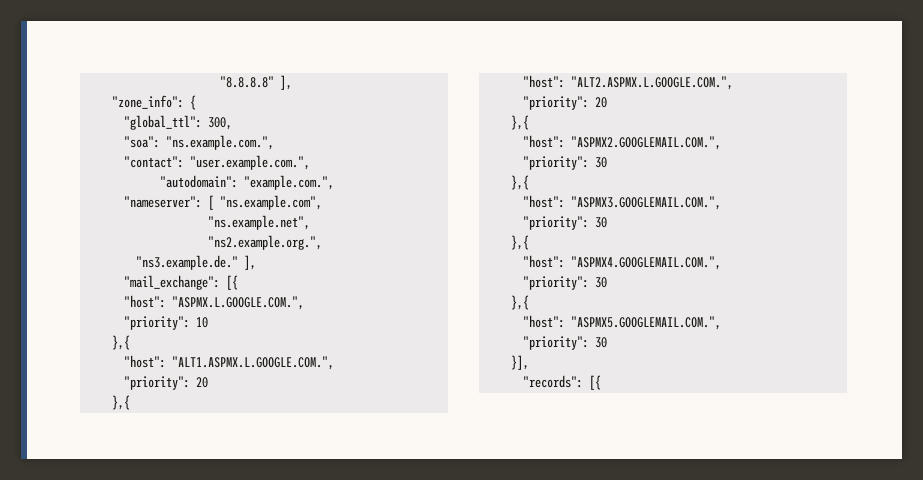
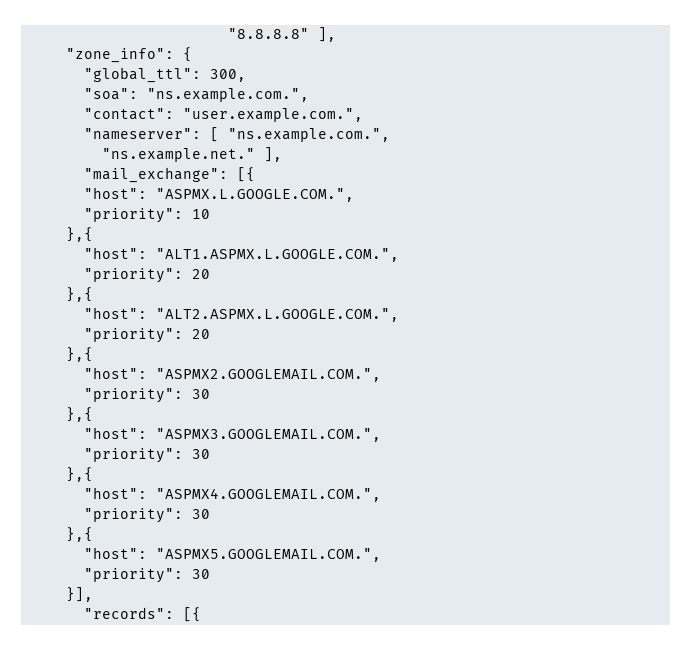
- "autodomain": "example.com.",
- "nameserver": [ "ns.example.com",
- "ns.example.net",
- "ns2.example.org.",
- "ns3.example.de." ],
+ "nameserver": [ "ns.example.com.",
+ "ns.example.net." ],

